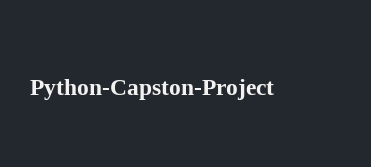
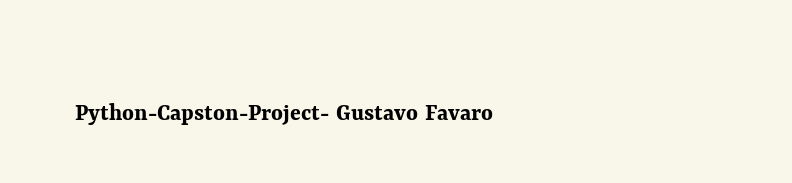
- Python-Capston-Project
+ Python-Capston-Project- Gustavo Favaro

